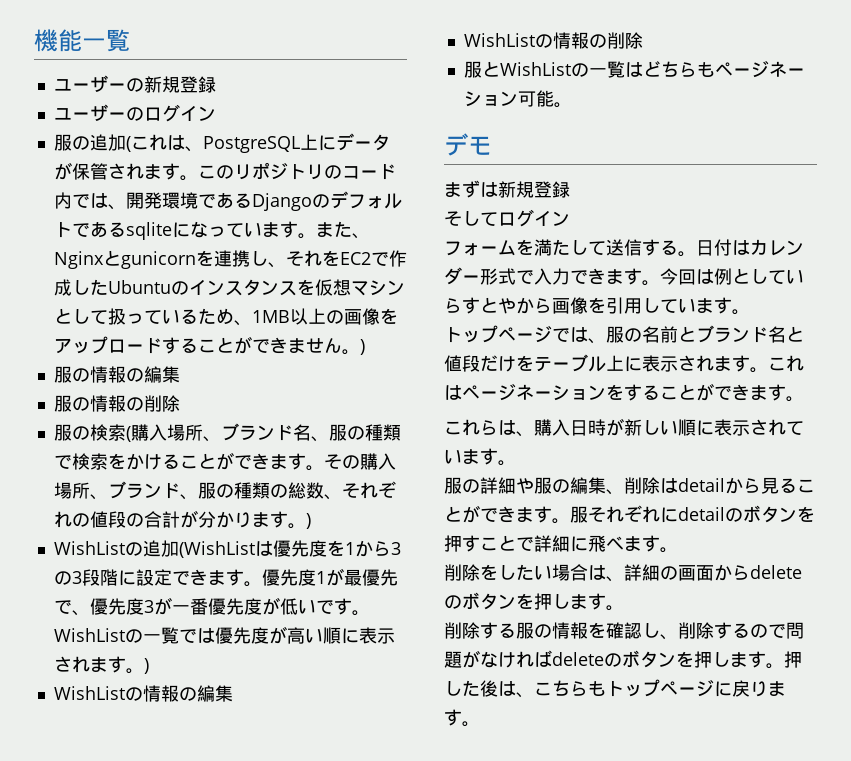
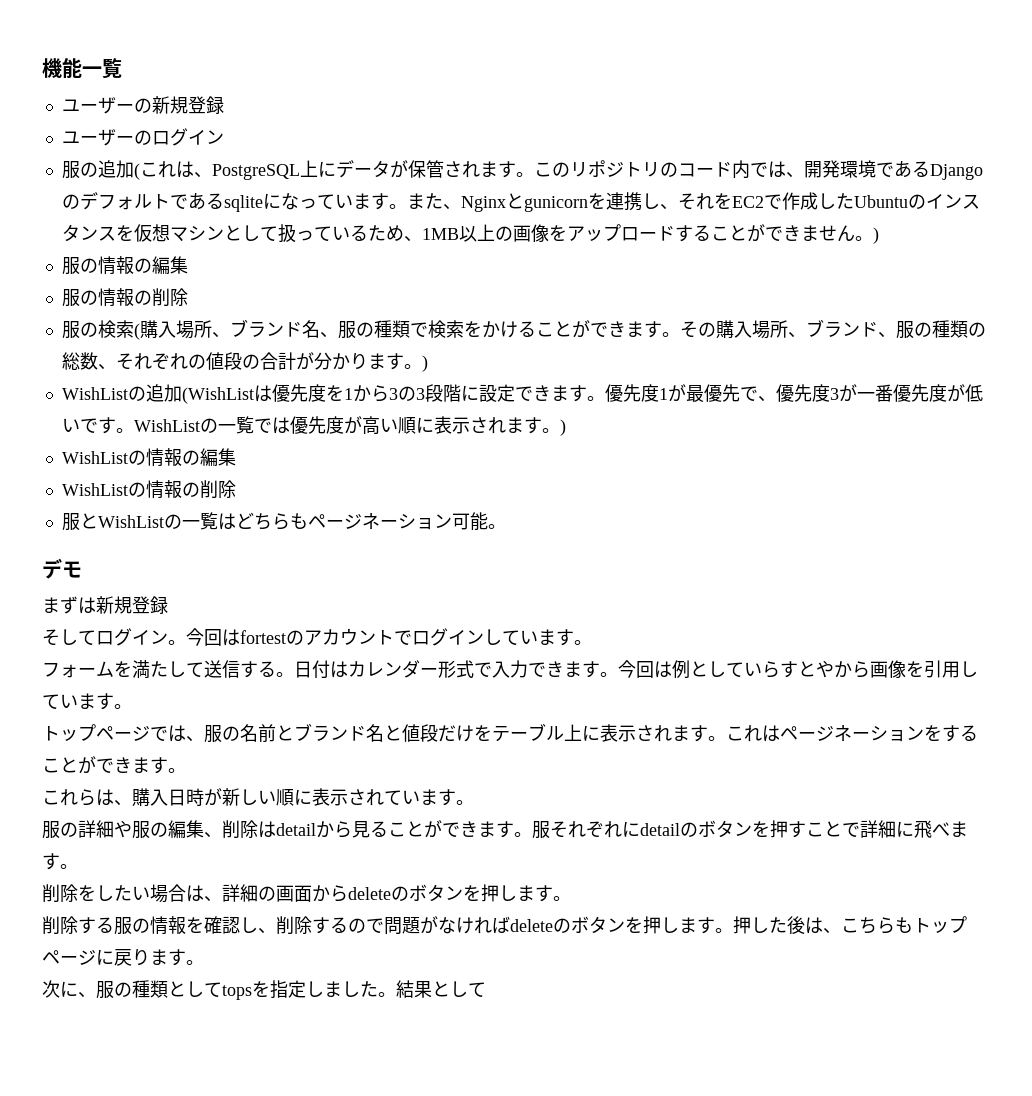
- そしてログイン
+ そしてログイン。今回はfortestのアカウントでログインしています。
+ 次に、服の種類としてtopsを指定しました。結果として

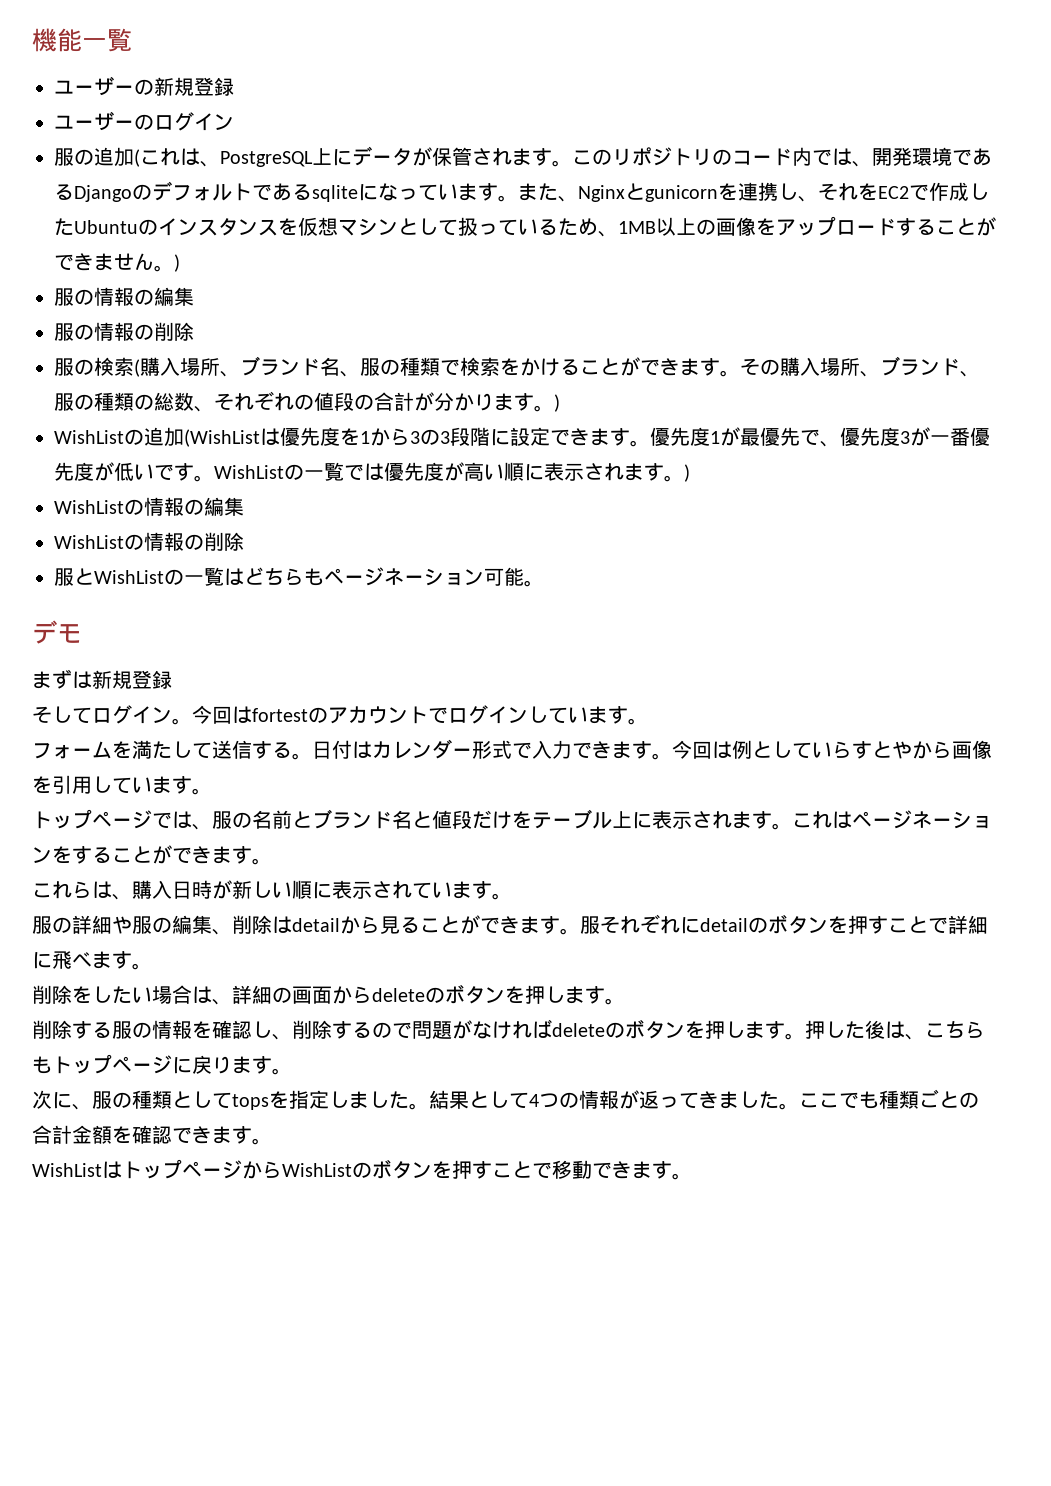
- 結果として
+ 結果として4つの情報が返ってきました。ここでも種類ごとの合計金額を確認できます。
+ WishListはトップページからWishListのボタンを押すことで移動できます。

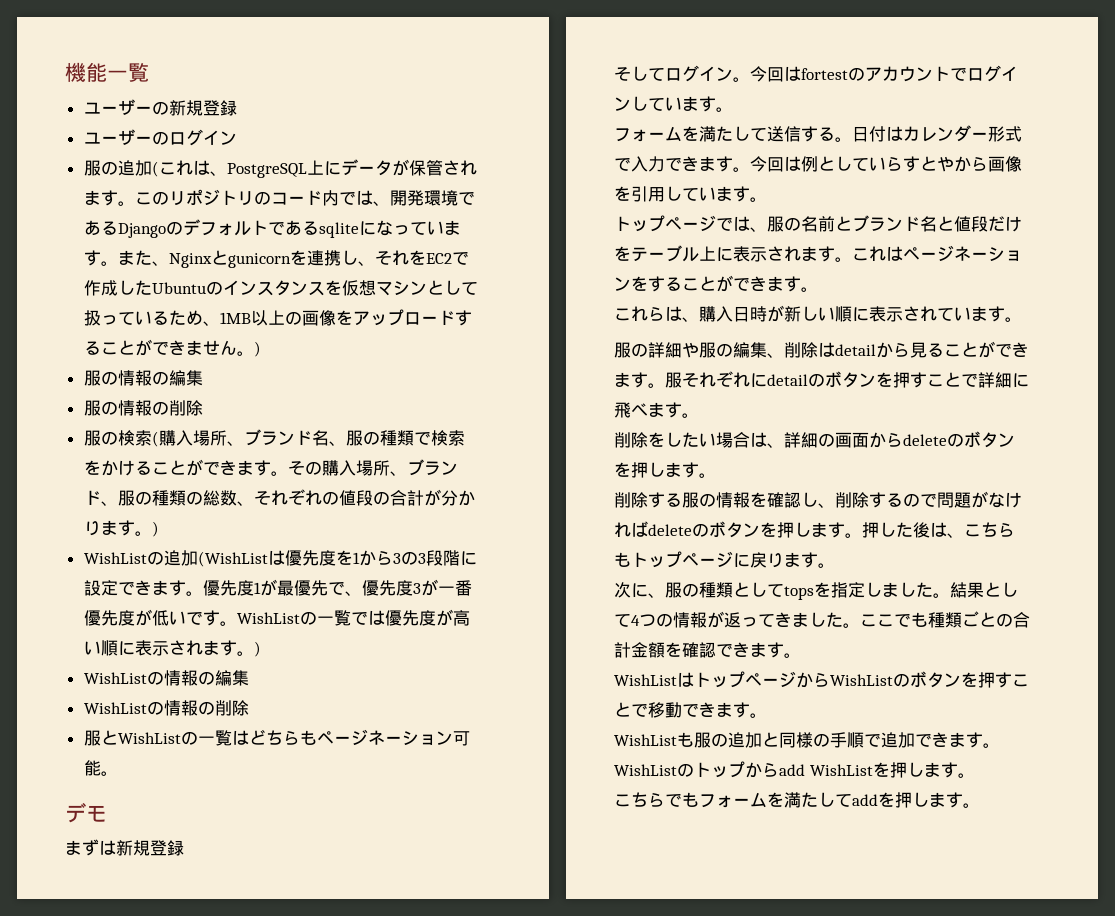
+ WishListも服の追加と同様の手順で追加できます。WishListのトップからadd WishListを押します。
+ こちらでもフォームを満たしてaddを押します。

